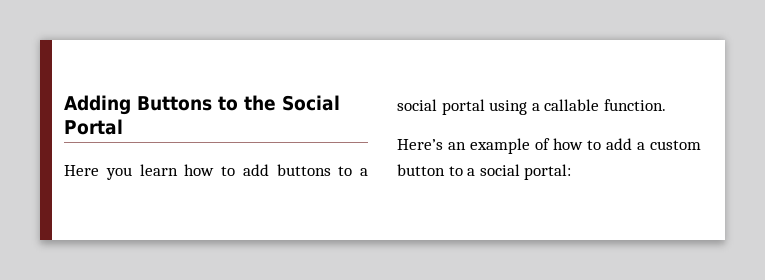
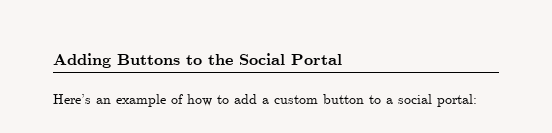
- Here you learn how to add buttons to a social portal using a callable function.

